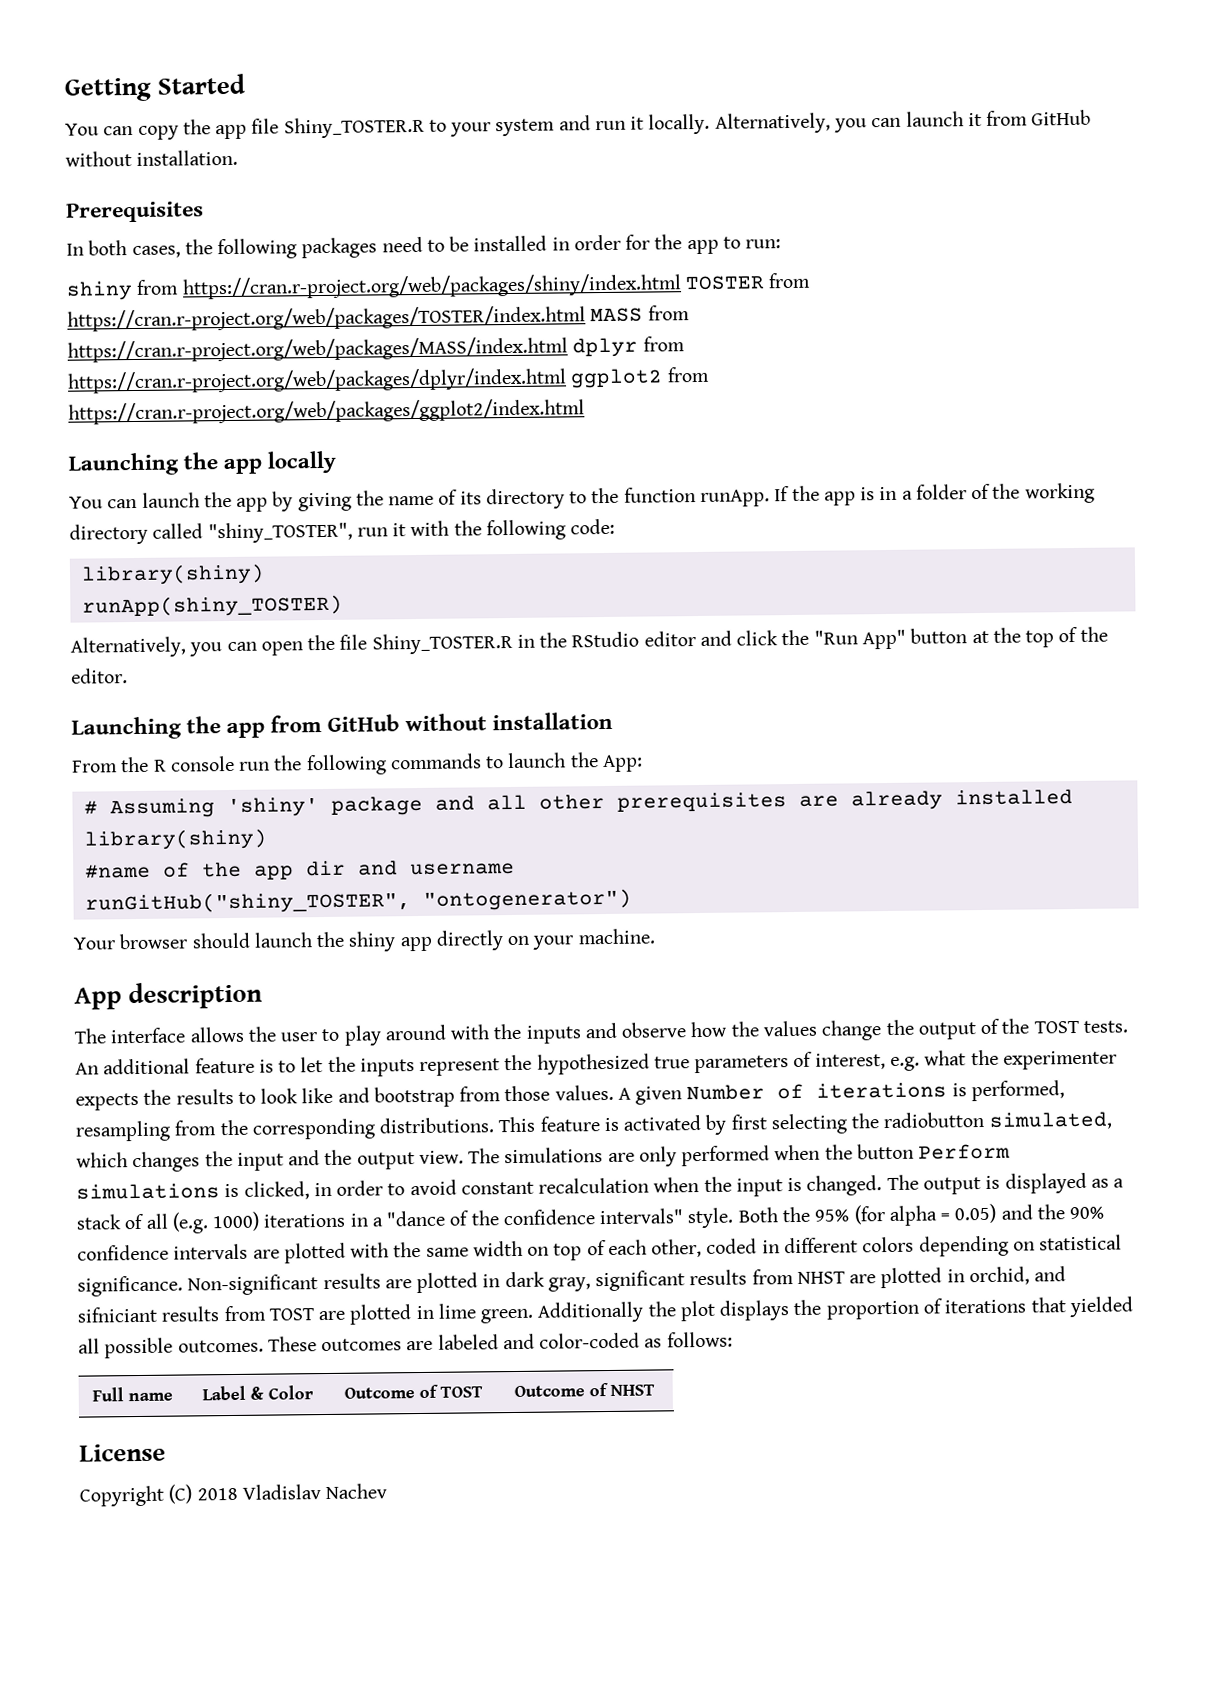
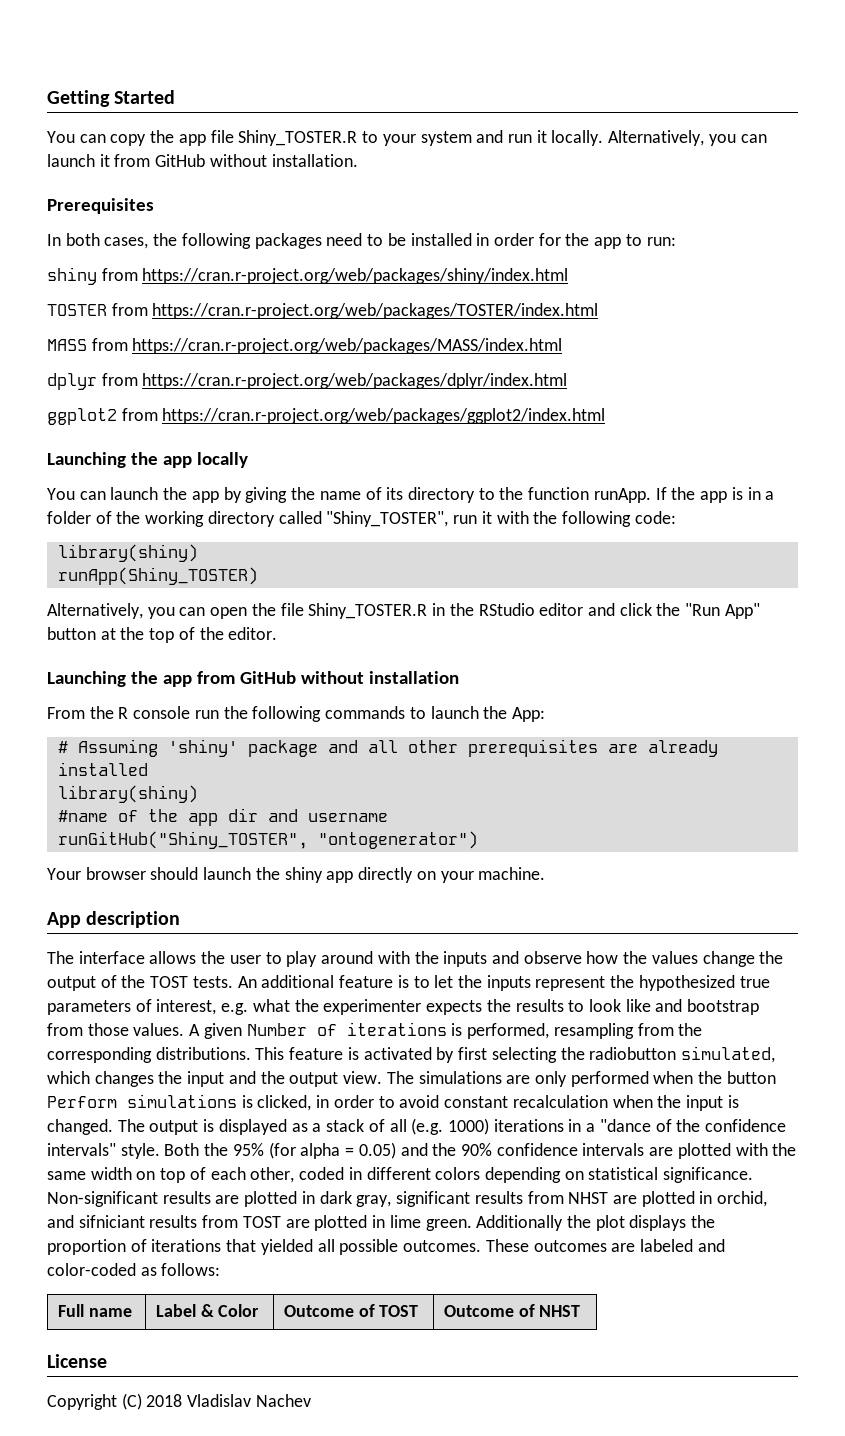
- shiny from https://cran.r-project.org/web/packages/shiny/index.html TOSTER from https://cran.r-project.org/web/packages/TOSTER/index.html MASS from https://cran.r-project.org/web/packages/MASS/index.html dplyr from https://cran.r-project.org/web/packages/dplyr/index.html ggplot2 from https://cran.r-project.org/web/packages/ggplot2/index.html
+ shiny from https://cran.r-project.org/web/packages/shiny/index.html
+ TOSTER from https://cran.r-project.org/web/packages/TOSTER/index.html
+ MASS from https://cran.r-project.org/web/packages/MASS/index.html
+ dplyr from https://cran.r-project.org/web/packages/dplyr/index.html
+ ggplot2 from https://cran.r-project.org/web/packages/ggplot2/index.html
- If the app is in a folder of the working directory called "shiny_TOSTER", run it with the following code:
+ If the app is in a folder of the working directory called "Shiny_TOSTER", run it with the following code:
- runApp(shiny_TOSTER)
+ runApp(Shiny_TOSTER)
- runGitHub("shiny_TOSTER", "ontogenerator")
+ runGitHub("Shiny_TOSTER", "ontogenerator")

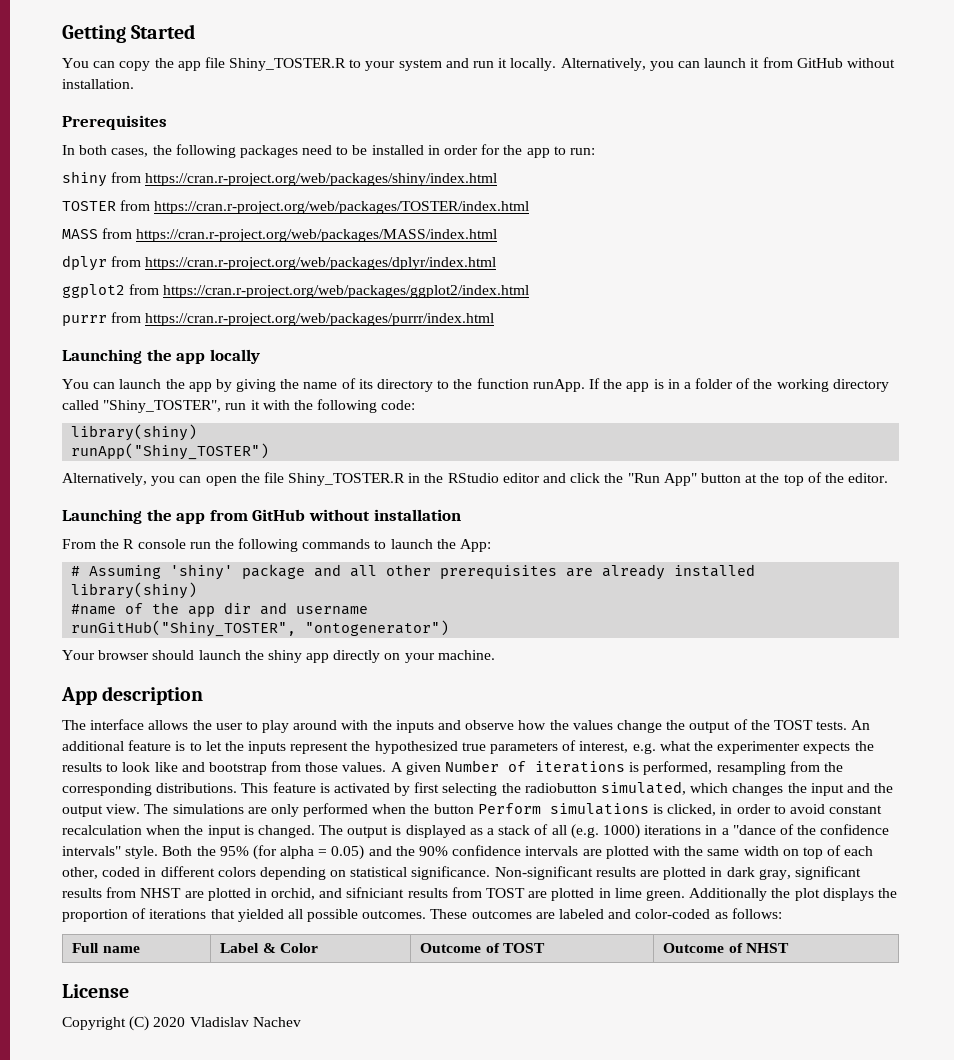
+ purrr from https://cran.r-project.org/web/packages/purrr/index.html
- runApp(Shiny_TOSTER)
+ runApp("Shiny_TOSTER")
- Copyright (C) 2018 Vladislav Nachev
+ Copyright (C) 2020 Vladislav Nachev

